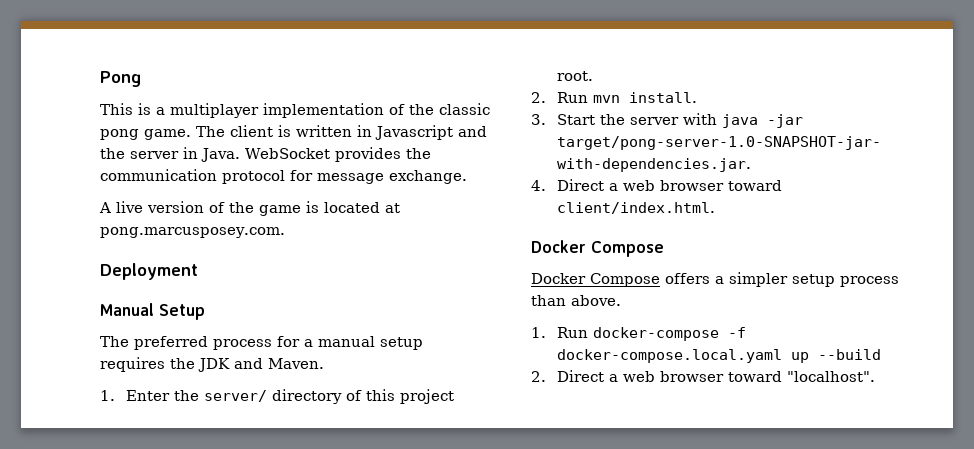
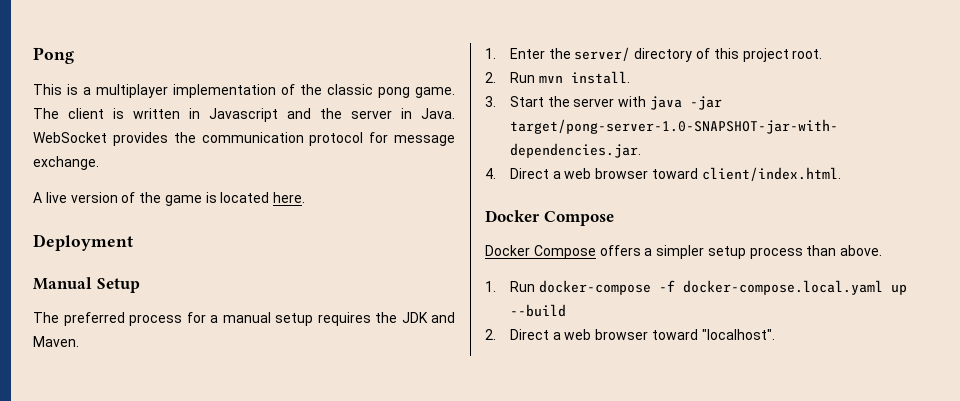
- A live version of the game is located at pong.marcusposey.com.
+ A live version of the game is located here.

